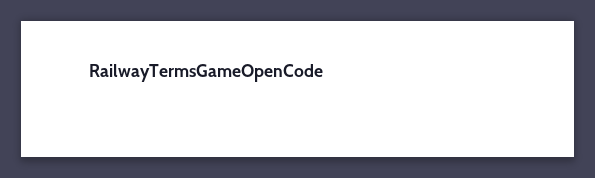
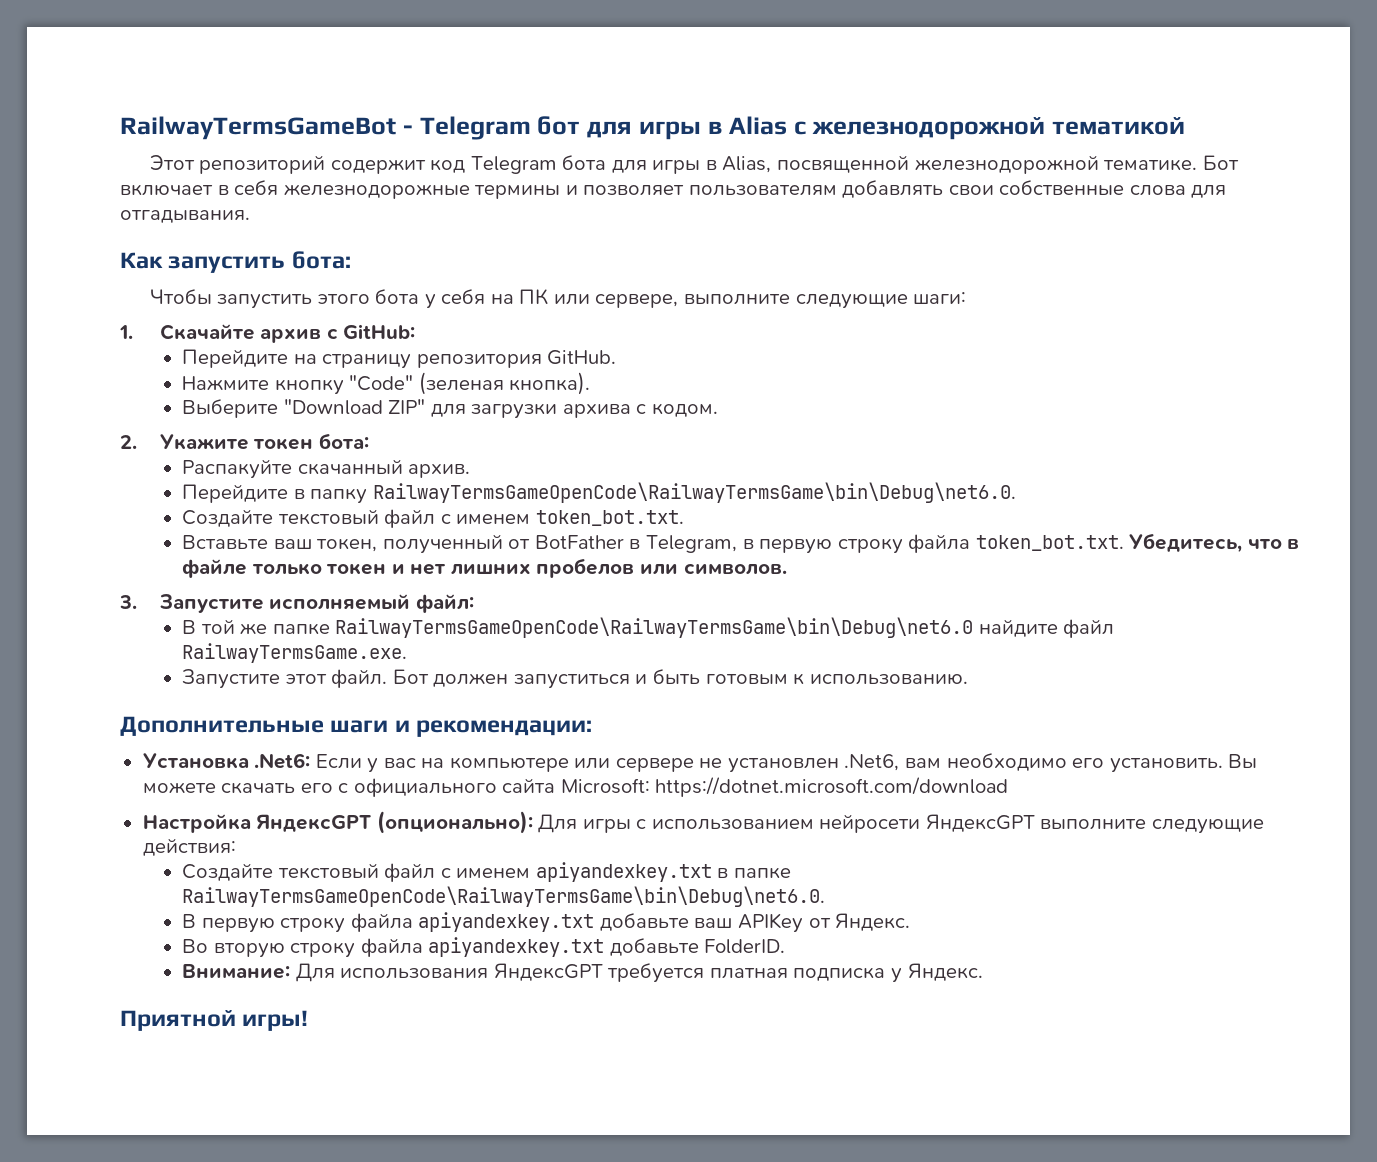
- RailwayTermsGameOpenCode
+ RailwayTermsGameBot - Telegram бот для игры в Alias с железнодорожной тематикой
+ Этот репозиторий содержит код Telegram бота для игры в Alias, посвященной железнодорожной тематике. Бот включает в себя железнодорожные термины и позволяет пользователям добавлять свои собственные слова для отгадывания.
+ Как запустить бота:
+ Чтобы запустить этого бота у себя на ПК или сервере, выполните следующие шаги:
+ 1. Скачайте архив с GitHub:
+ Перейдите на страницу репозитория GitHub.
+ Нажмите кнопку "Code" (зеленая кнопка).
+ Выберите "Download ZIP" для загрузки архива с кодом.
+ 2. Укажите токен бота:
+ Распакуйте скачанный архив.
+ Перейдите в папку RailwayTermsGameOpenCode\RailwayTermsGame\bin\Debug\net6.0.
+ Создайте текстовый файл с именем token_bot.txt.
+ Вставьте ваш токен, полученный от BotFather в Telegram, в первую строку файла token_bot.txt. Убедитесь, что в файле только токен и нет лишних пробелов или символов.
+ 3. Запустите исполняемый файл:
+ В той же папке RailwayTermsGameOpenCode\RailwayTermsGame\bin\Debug\net6.0 найдите файл RailwayTermsGame.exe.
+ Запустите этот файл. Бот должен запуститься и быть готовым к использованию.
+ Дополнительные шаги и рекомендации:
+ Установка .Net6: Если у вас на компьютере или сервере не установлен .Net6, вам необходимо его установить. Вы можете скачать его с официального сайта Microsoft: https://dotnet.microsoft.com/download
+ Настройка ЯндексGPT (опционально): Для игры с использованием нейросети ЯндексGPT выполните следующие действия:
+ Создайте текстовый файл с именем apiyandexkey.txt в папке RailwayTermsGameOpenCode\RailwayTermsGame\bin\Debug\net6.0.
+ В первую строку файла apiyandexkey.txt добавьте ваш APIKey от Яндекс.
+ Во вторую строку файла apiyandexkey.txt добавьте FolderID.
+ Внимание: Для использования ЯндексGPT требуется платная подписка у Яндекс.
+ Приятной игры!

